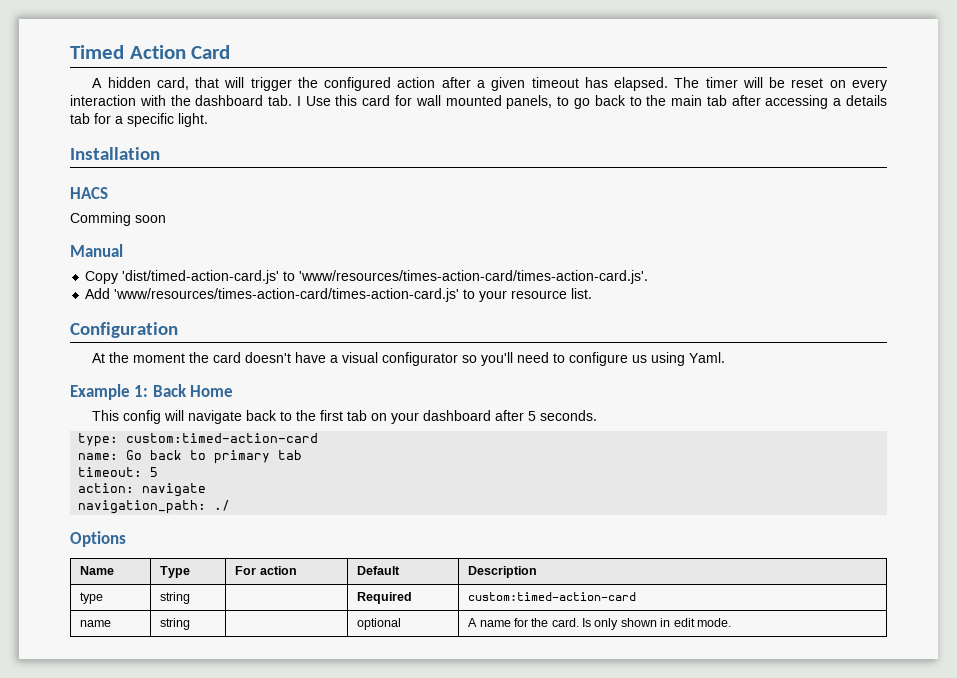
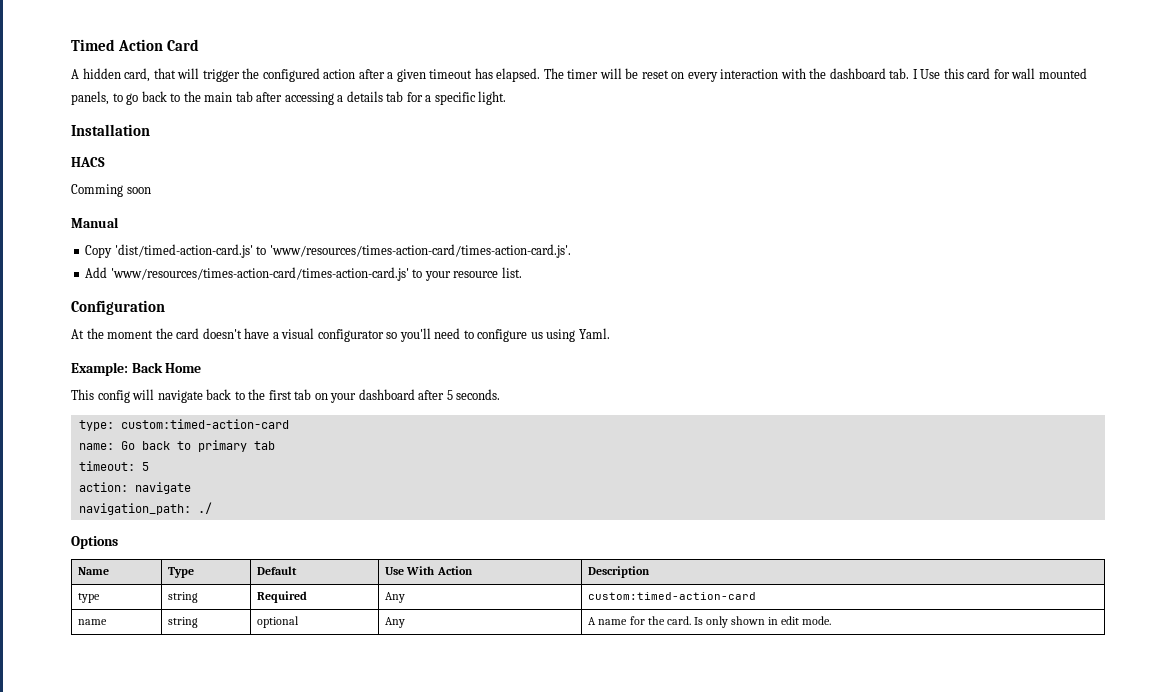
- Example 1: Back Home
+ Example: Back Home
- Name | Type | For action | Default | Description
+ Name | Type | Default | Use With Action | Description
- type | string | | Required | custom:timed-action-card
+ type | string | Required | Any | custom:timed-action-card
- name | string | | optional | A name for the card. Is only shown in edit mode.
+ name | string | optional | Any | A name for the card. Is only shown in edit mode.

